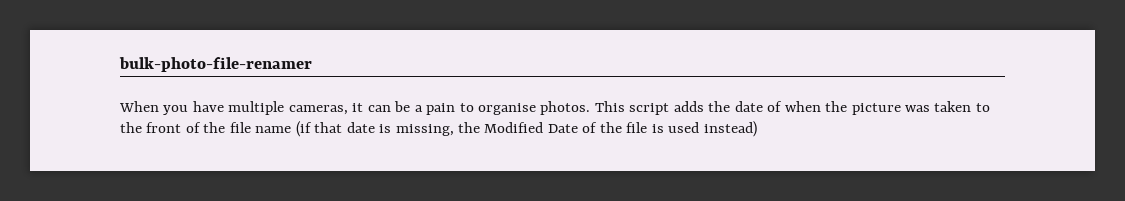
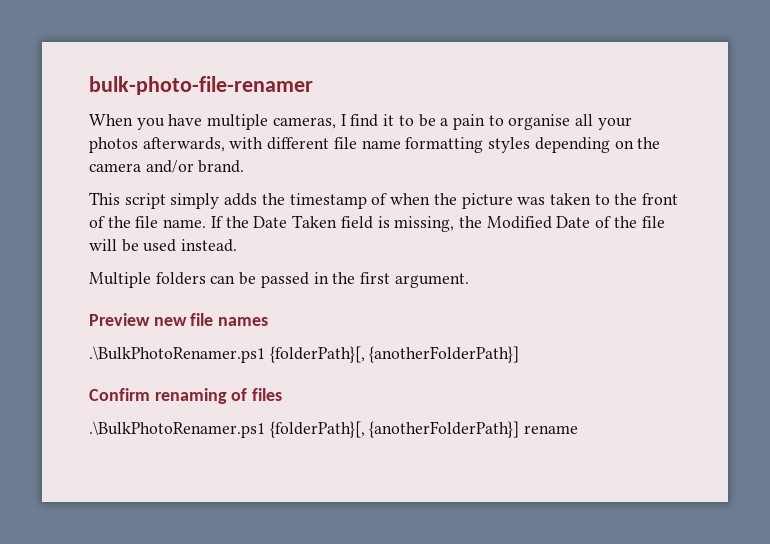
- When you have multiple cameras, it can be a pain to organise photos. This script adds the date of when the picture was taken to the front of the file name (if that date is missing, the Modified Date of the file is used instead)
+ When you have multiple cameras, I find it to be a pain to organise all your photos afterwards, with different file name formatting styles depending on the camera and/or brand.
+ This script simply adds the timestamp of when the picture was taken to the front of the file name. If the Date Taken field is missing, the Modified Date of the file will be used instead.
+ Multiple folders can be passed in the first argument.
+ Preview new file names
+ .\BulkPhotoRenamer.ps1 {folderPath}[, {anotherFolderPath}]
+ Confirm renaming of files
+ .\BulkPhotoRenamer.ps1 {folderPath}[, {anotherFolderPath}] rename

